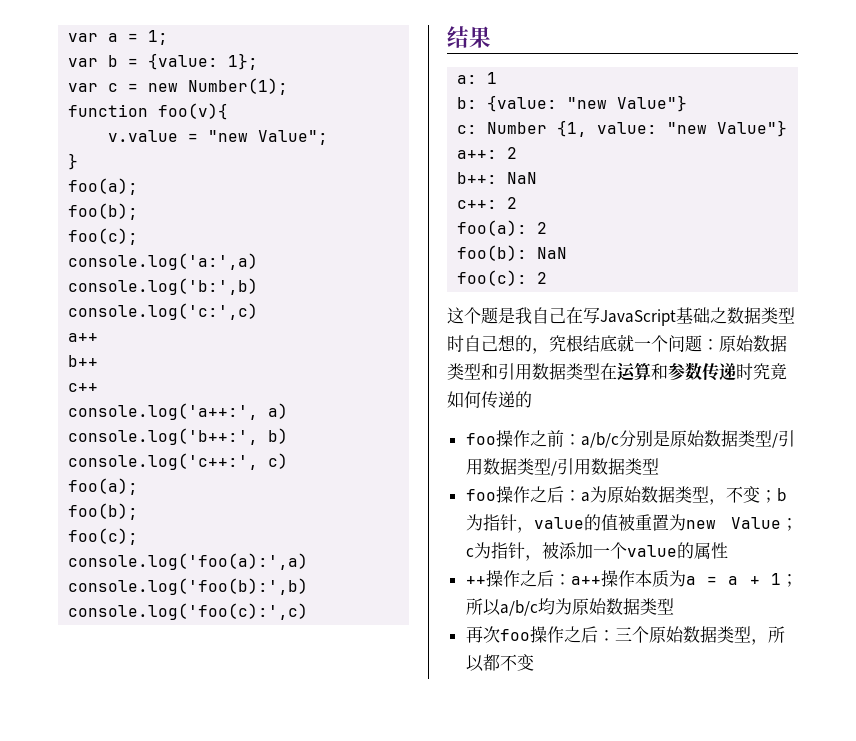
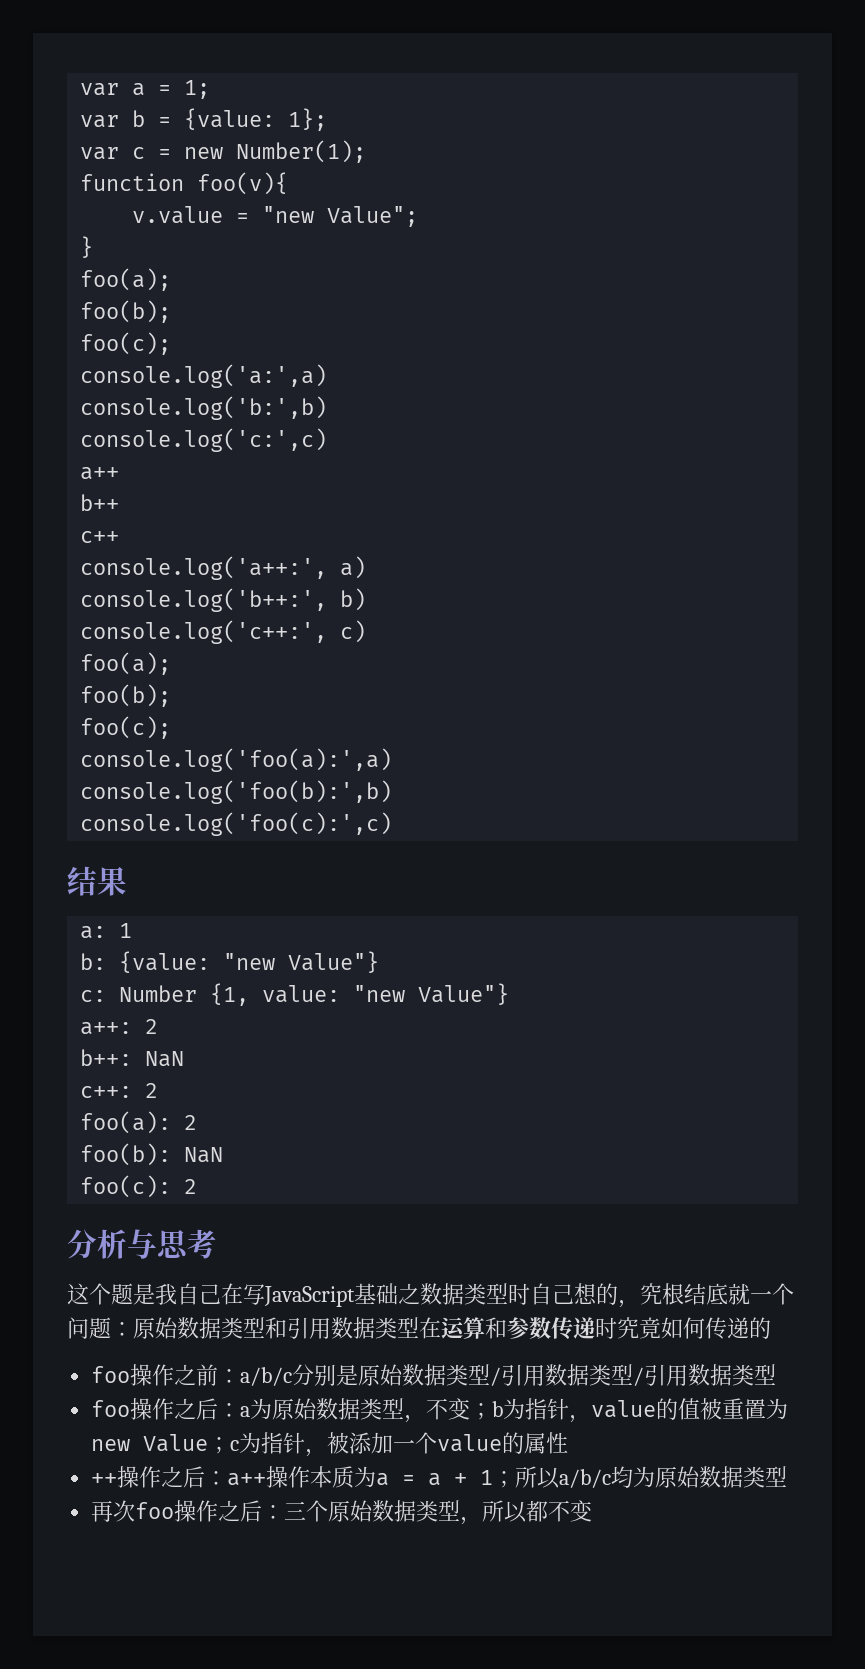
+ 分析与思考

